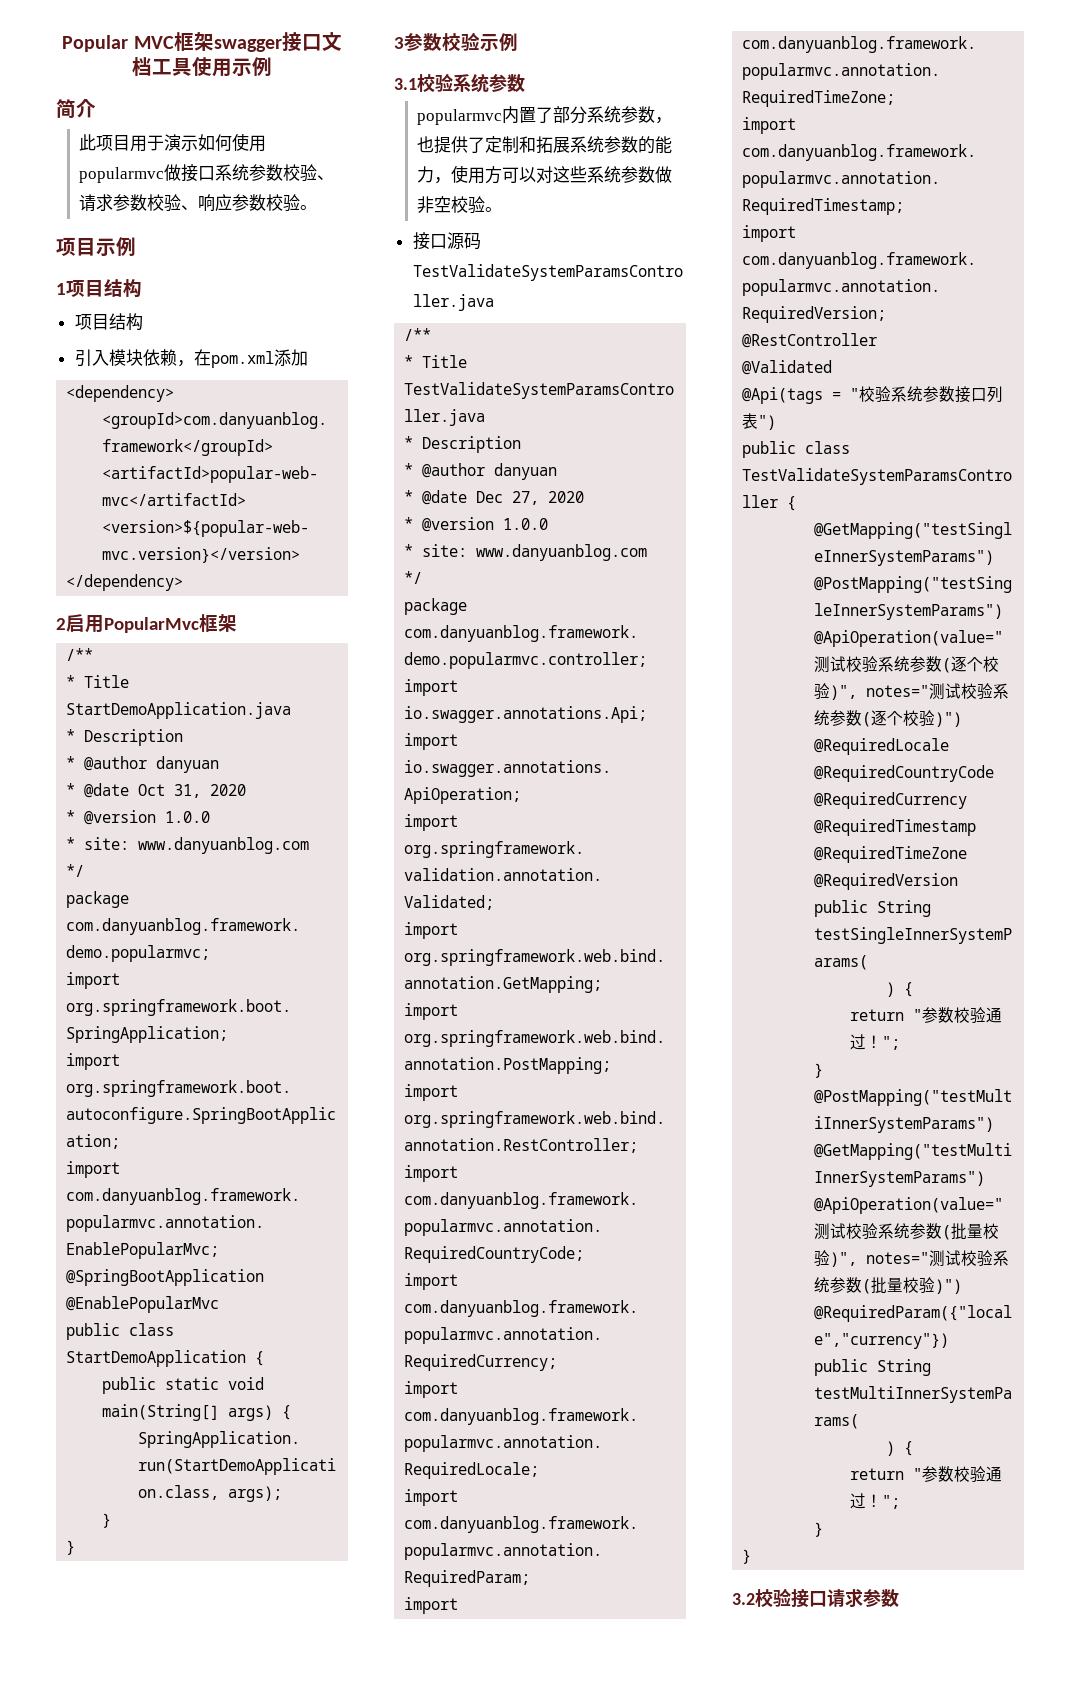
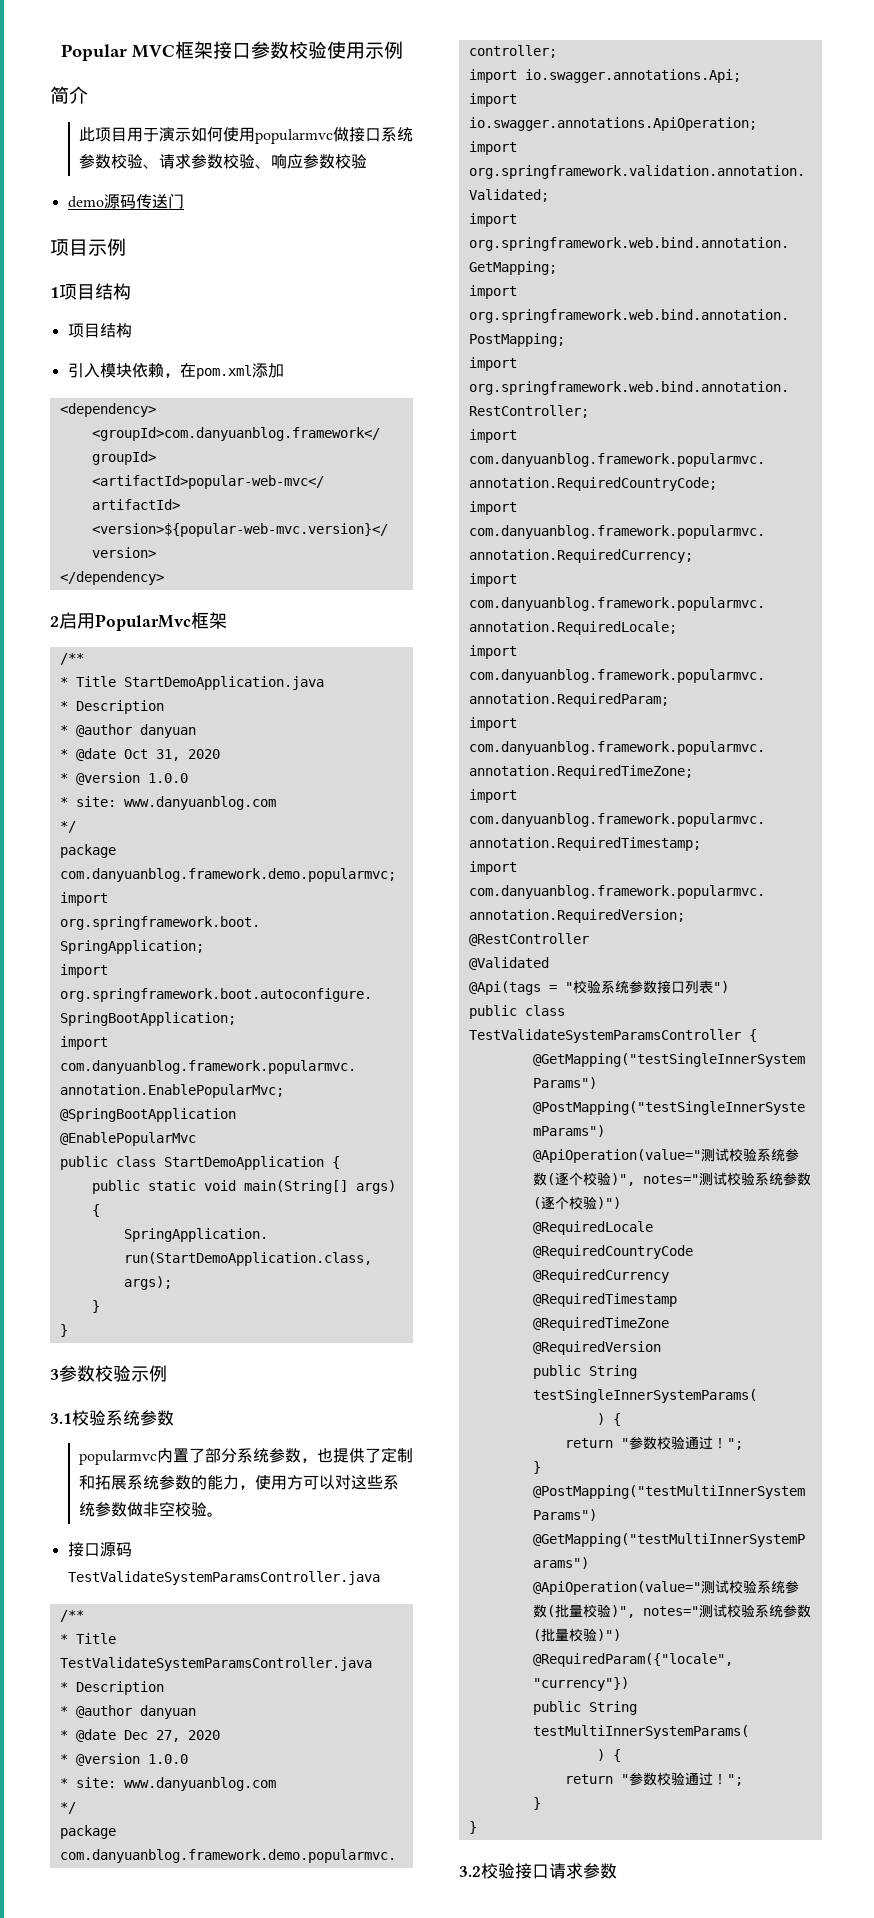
- Popular MVC框架swagger接口文档工具使用示例
+ Popular MVC框架接口参数校验使用示例
- 此项目用于演示如何使用popularmvc做接口系统参数校验、请求参数校验、响应参数校验。
+ 此项目用于演示如何使用popularmvc做接口系统参数校验、请求参数校验、响应参数校验
+ demo源码传送门

